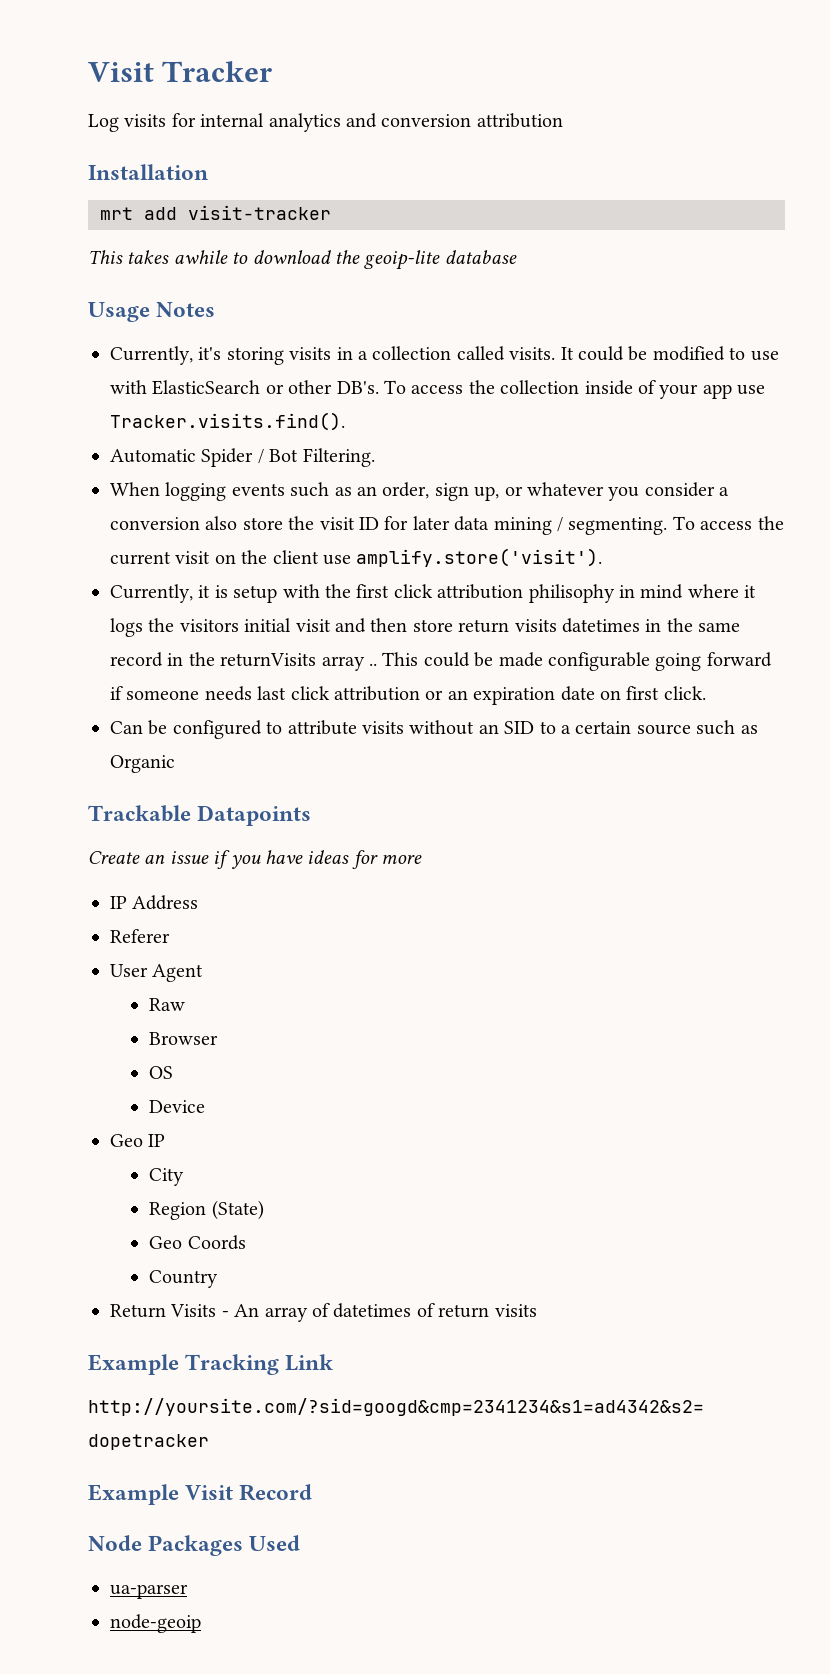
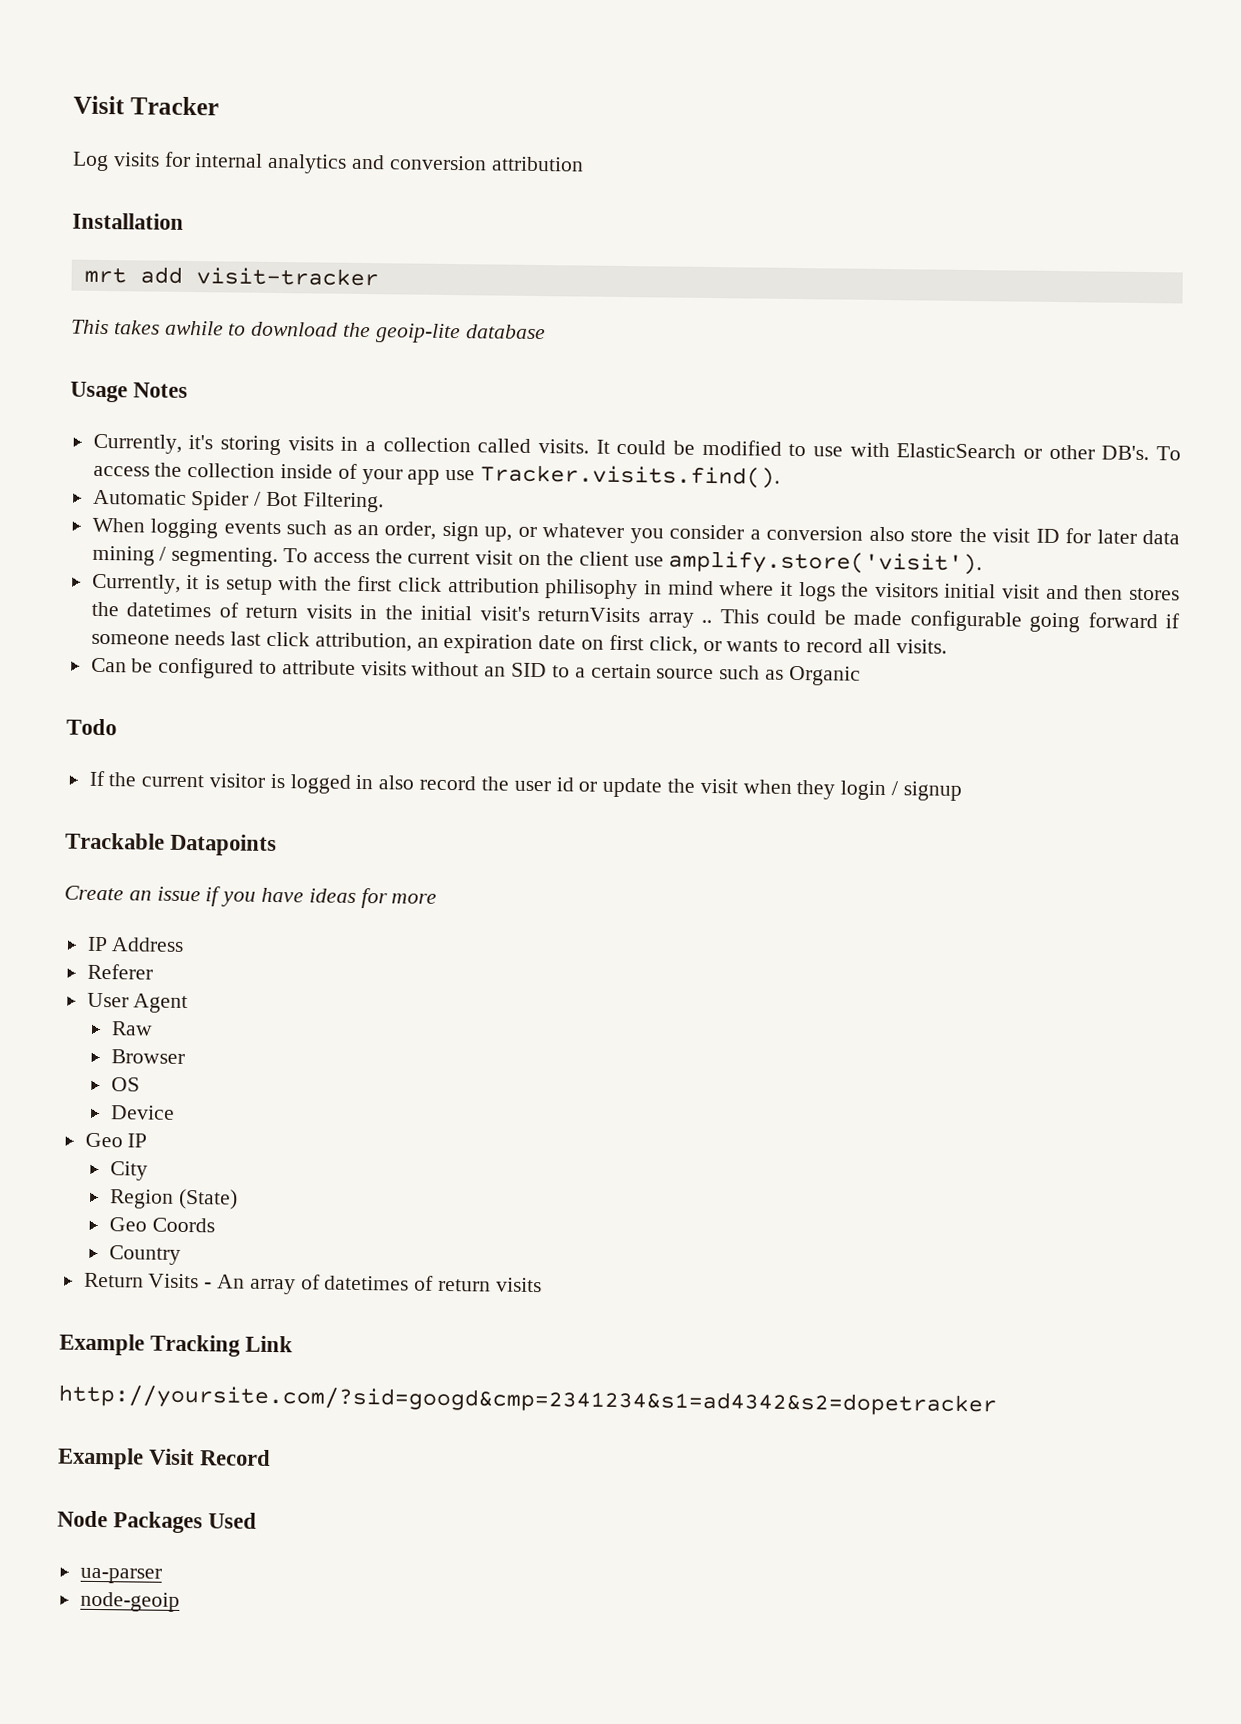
- Currently, it is setup with the first click attribution philisophy in mind where it logs the visitors initial visit and then store return visits datetimes in the same record in the returnVisits array ..
+ Currently, it is setup with the first click attribution philisophy in mind where it logs the visitors initial visit and then stores the datetimes of return visits in the initial visit's returnVisits array ..
- This could be made configurable going forward if someone needs last click attribution or an expiration date on first click.
+ This could be made configurable going forward if someone needs last click attribution, an expiration date on first click, or wants to record all visits.
+ Todo
+ If the current visitor is logged in also record the user id or update the visit when they login / signup

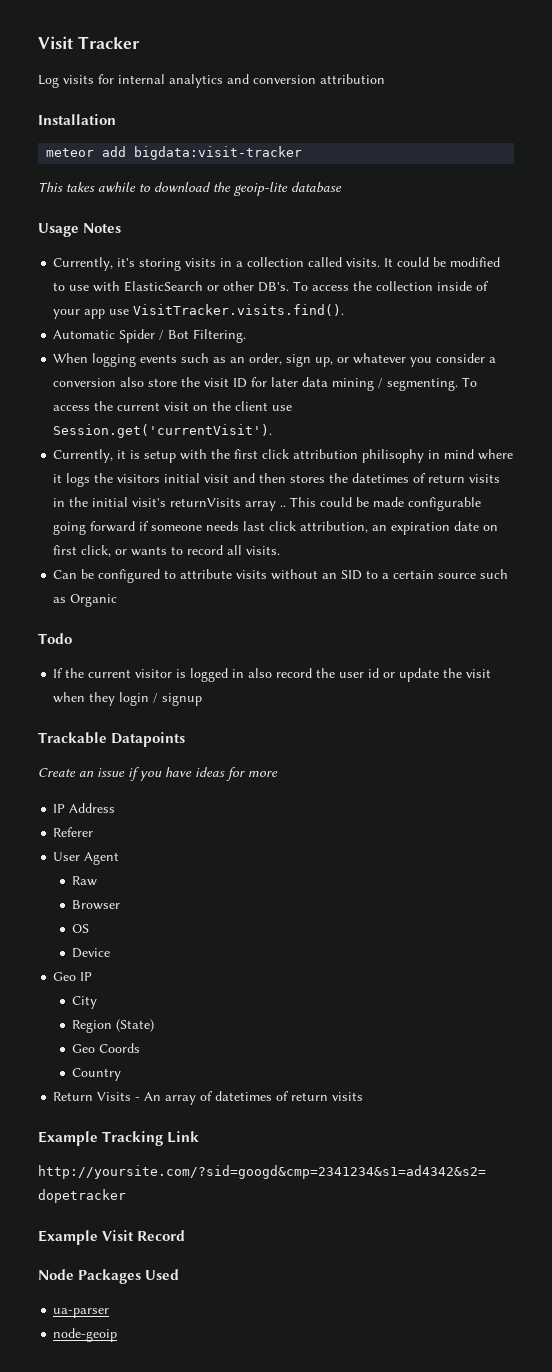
- mrt add visit-tracker
+ meteor add bigdata:visit-tracker
- To access the collection inside of your app use Tracker.visits.find().
+ To access the collection inside of your app use VisitTracker.visits.find().
- To access the current visit on the client use amplify.store('visit').
+ To access the current visit on the client use Session.get('currentVisit').

